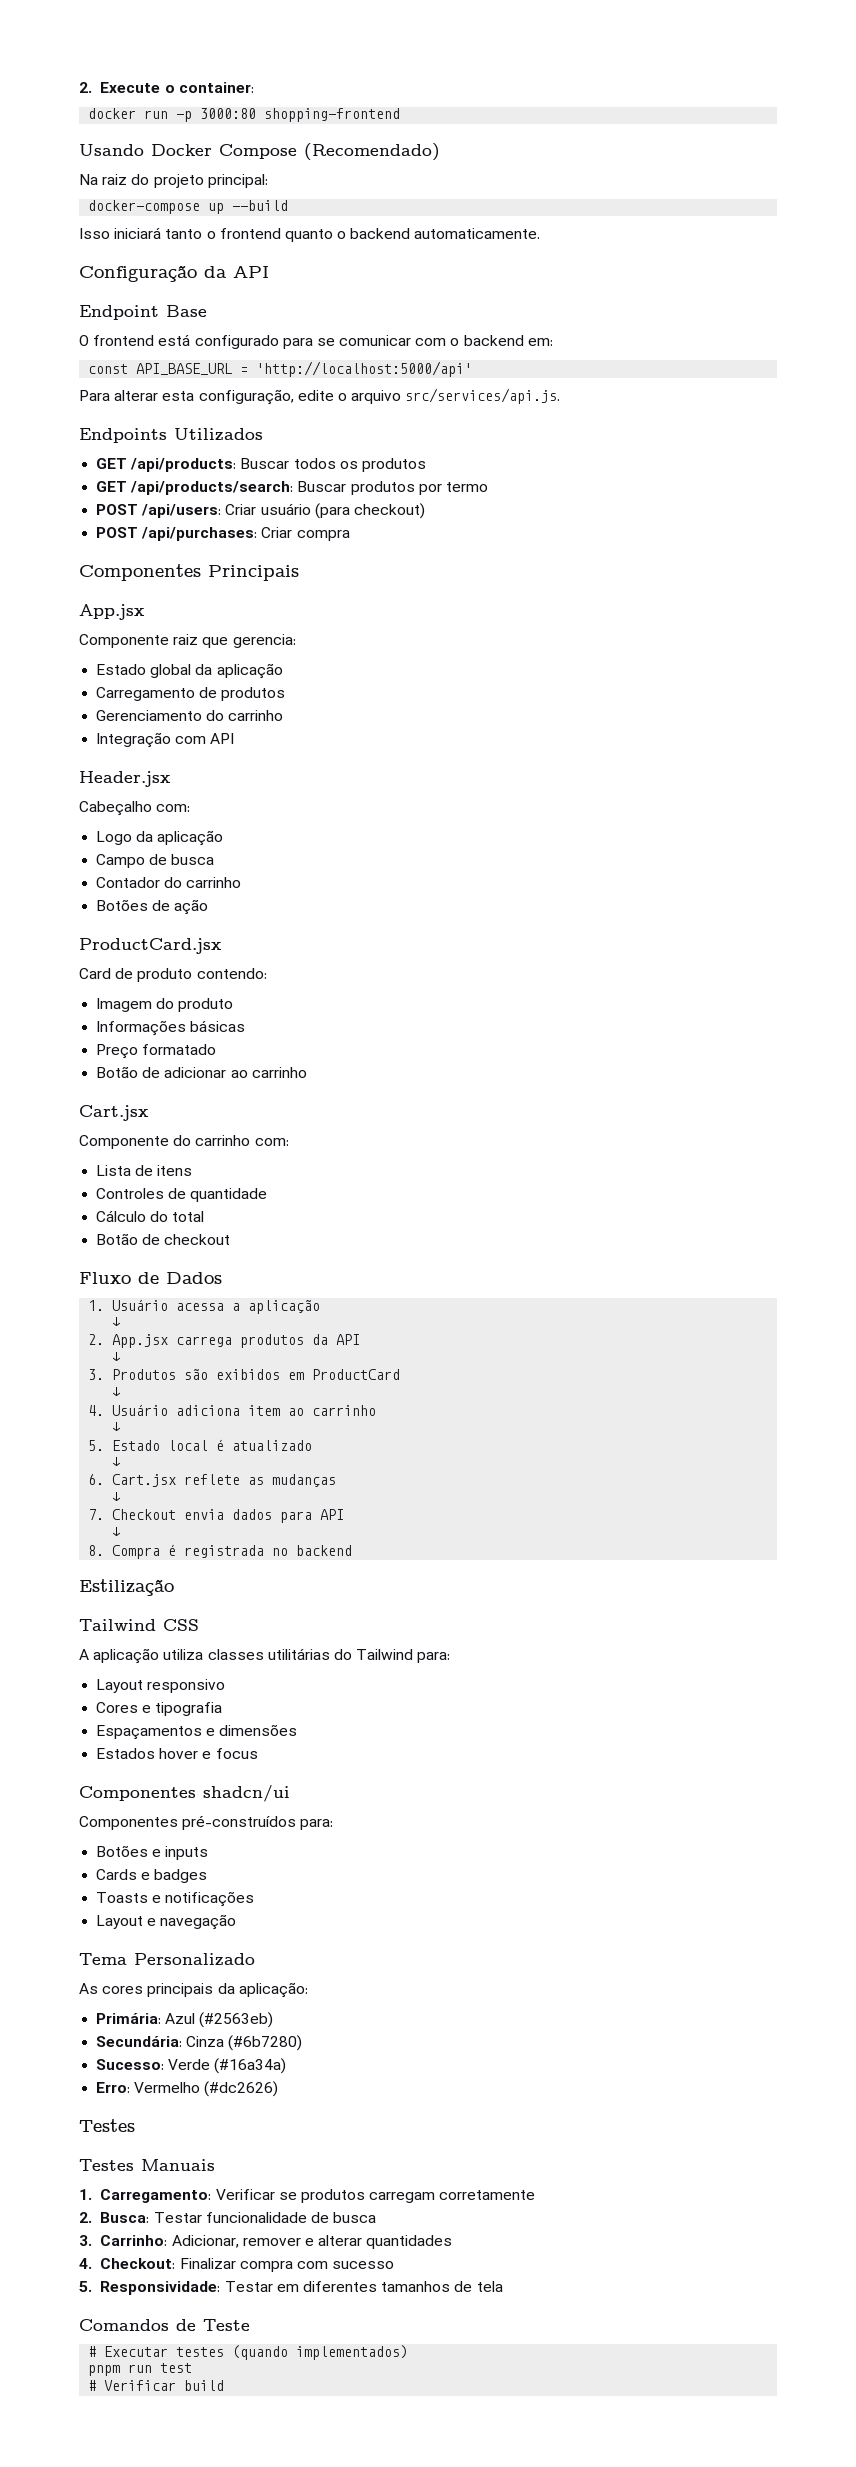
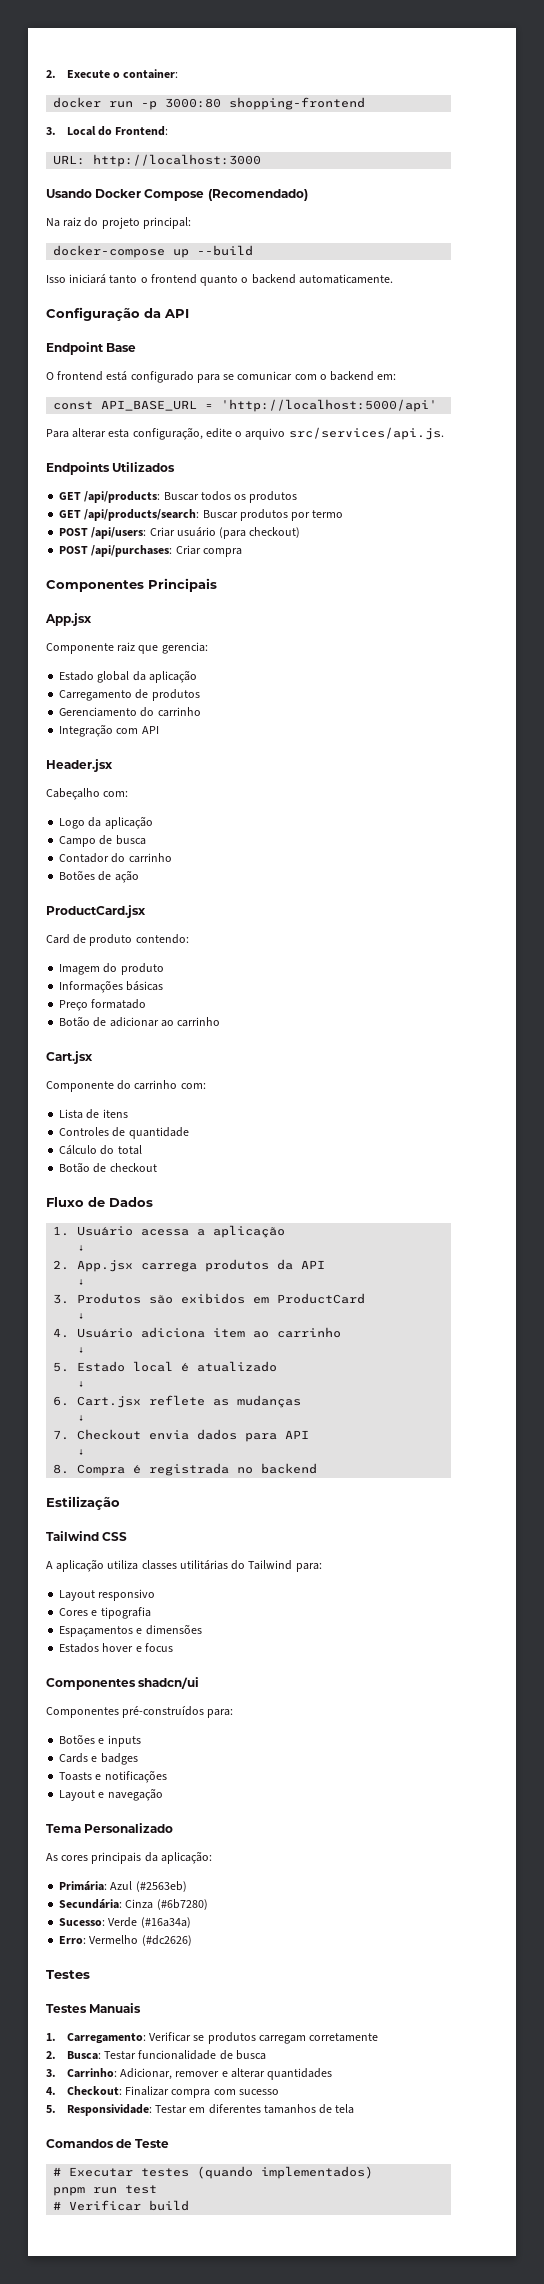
+ 3. Local do Frontend:
+ URL: http://localhost:3000

